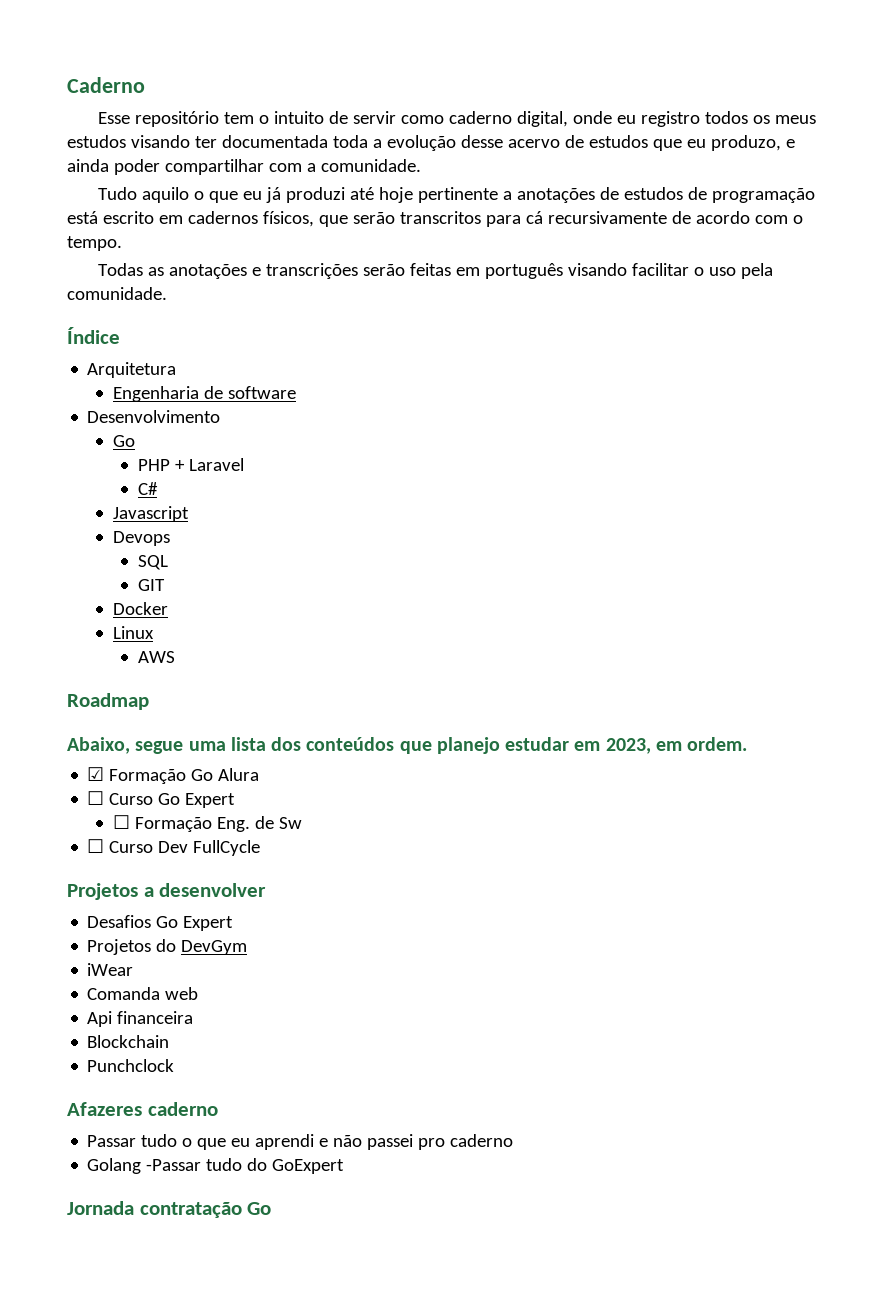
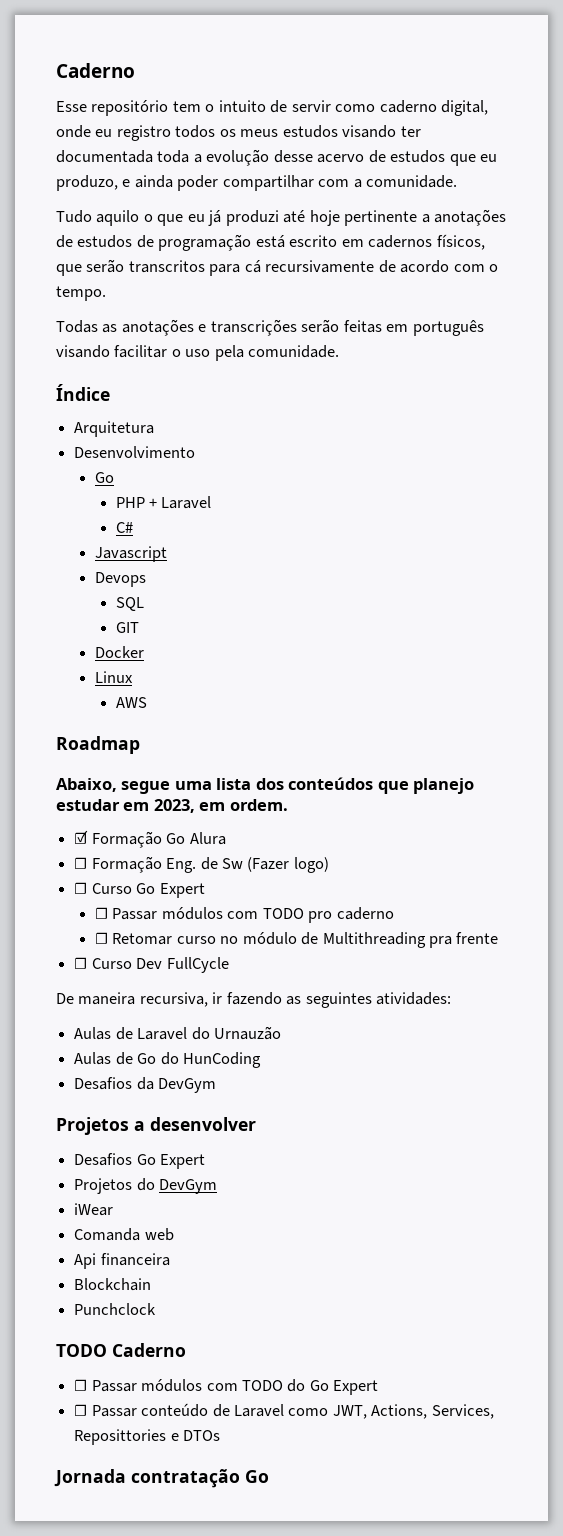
- Engenharia de software
+ ☐ Formação Eng. de Sw (Fazer logo)
- ☐ Formação Eng. de Sw
+ ☐ Passar módulos com TODO pro caderno
+ ☐ Retomar curso no módulo de Multithreading pra frente
  ☐ Curso Dev FullCycle
+ De maneira recursiva, ir fazendo as seguintes atividades:
+ Aulas de Laravel do Urnauzão
+ Aulas de Go do HunCoding
+ Desafios da DevGym
- Afazeres caderno
- Passar tudo o que eu aprendi e não passei pro caderno
- Golang -Passar tudo do GoExpert
+ TODO Caderno
+ ☐ Passar módulos com TODO do Go Expert
+ ☐ Passar conteúdo de Laravel como JWT, Actions, Services, Reposittories e DTOs

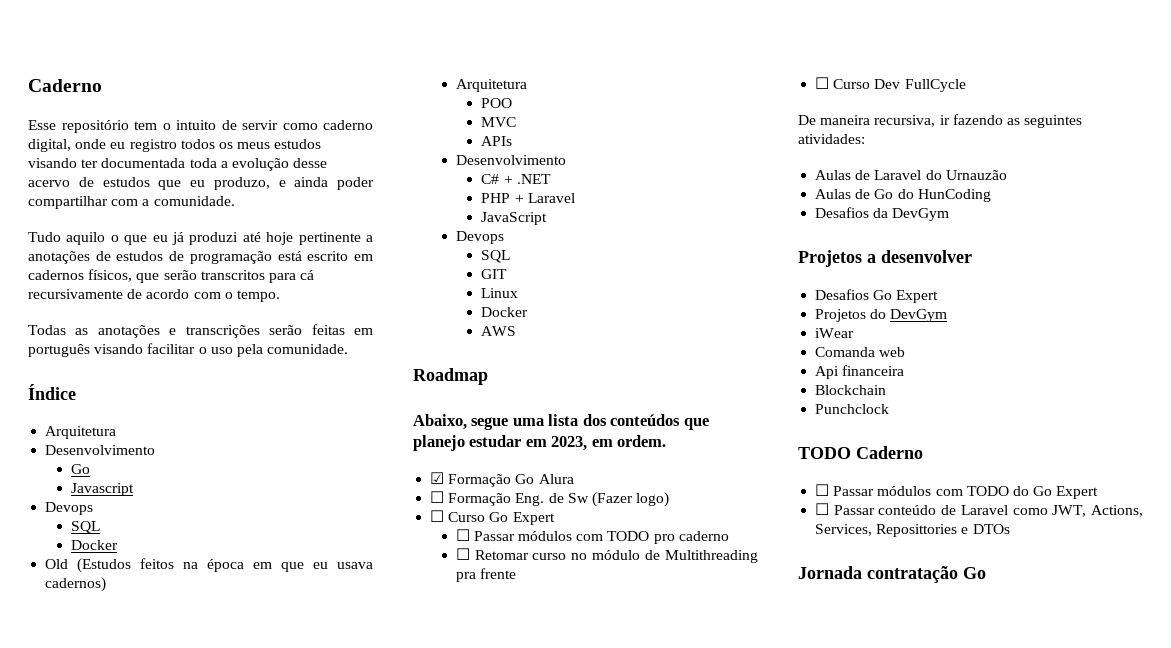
+ Javascript
+ Devops
+ SQL
+ Docker
+ Old (Estudos feitos na época em que eu usava cadernos)
+ Arquitetura
+ POO
+ MVC
+ APIs
+ Desenvolvimento
+ C# + .NET
- C#
- Javascript
+ JavaScript
+ Linux
  Docker
- Linux

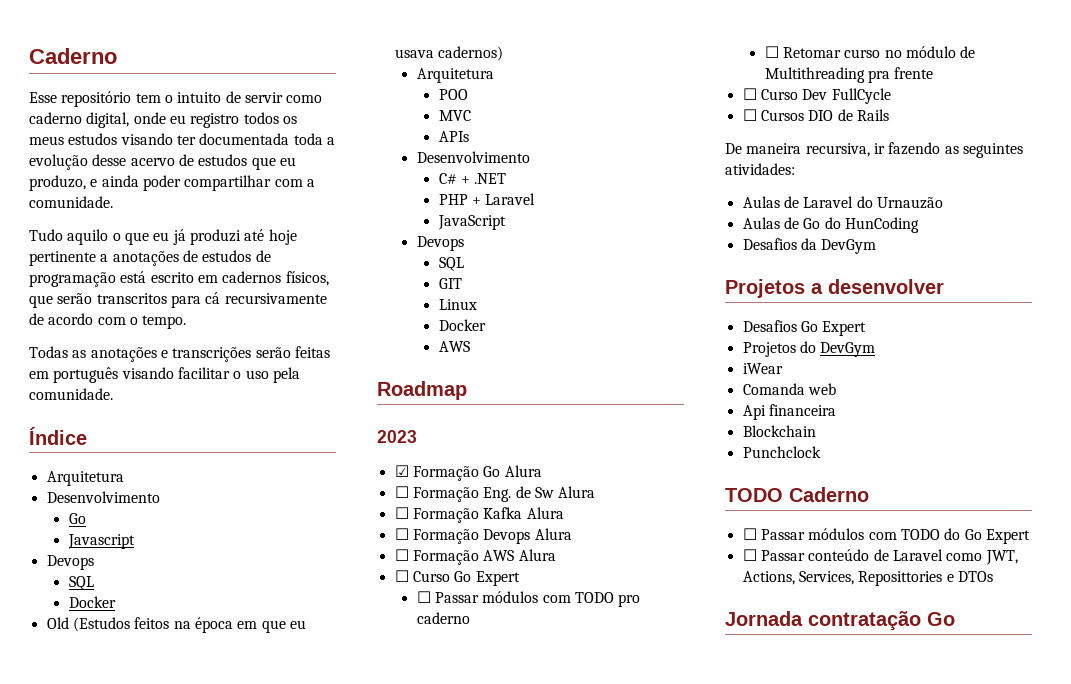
- Abaixo, segue uma lista dos conteúdos que planejo estudar em 2023, em ordem.
+ 2023
- ☐ Formação Eng. de Sw (Fazer logo)
+ ☐ Formação Eng. de Sw Alura
+ ☐ Formação Kafka Alura
+ ☐ Formação Devops Alura
+ ☐ Formação AWS Alura
+ ☐ Cursos DIO de Rails

